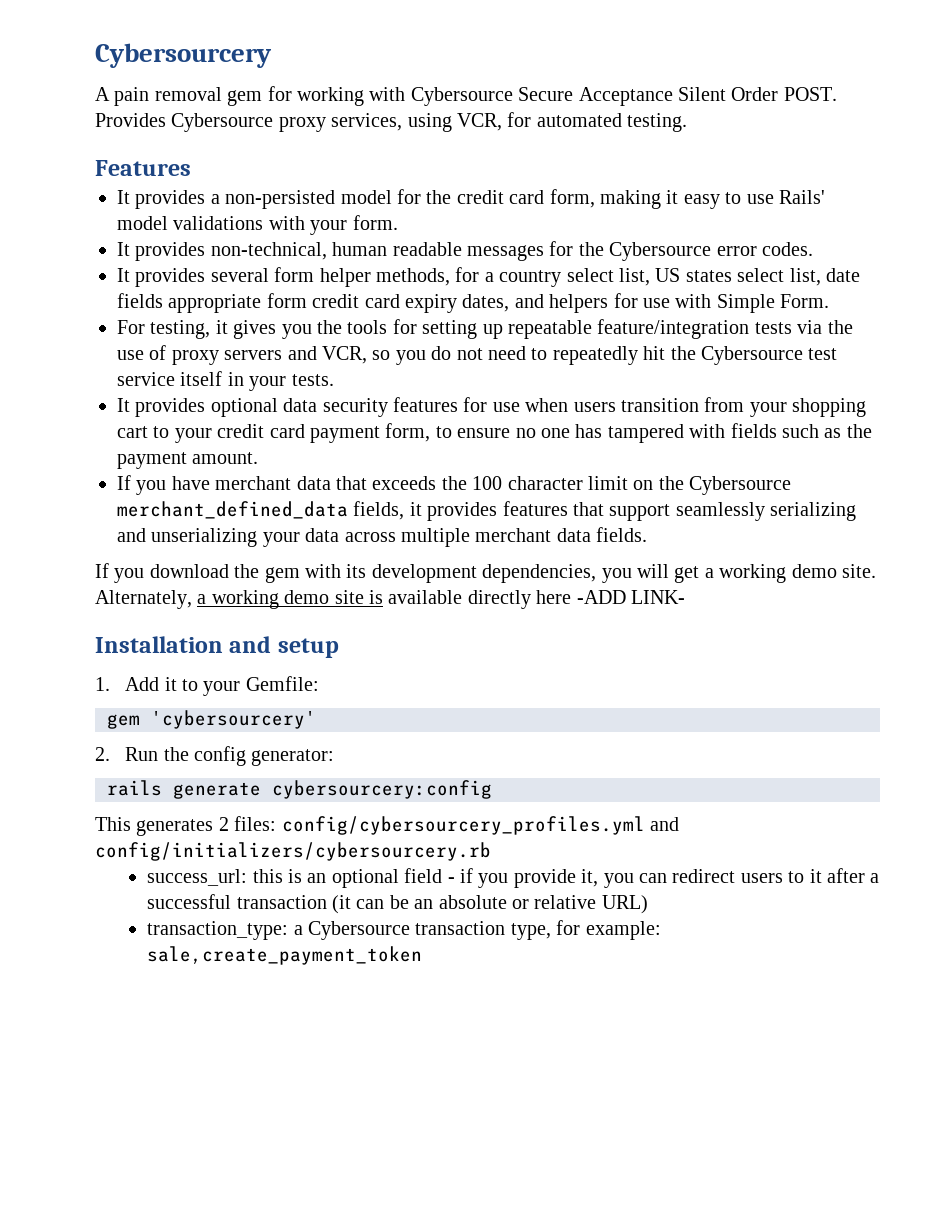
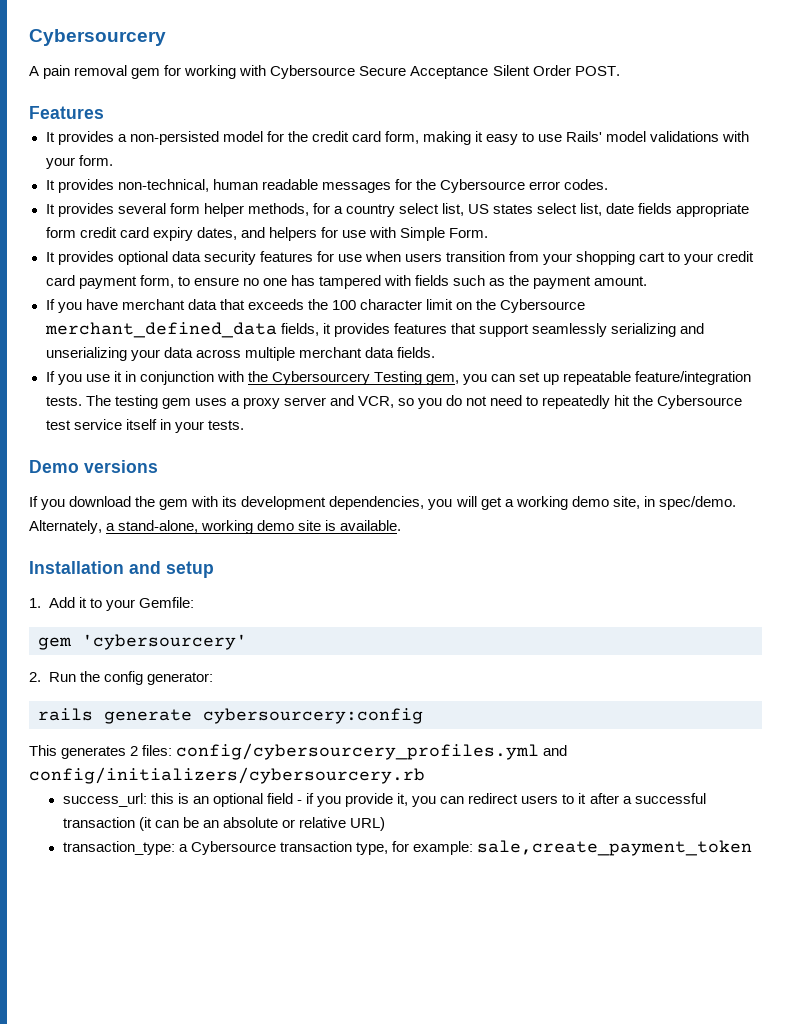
- Provides Cybersource proxy services, using VCR, for automated testing.
- For testing, it gives you the tools for setting up repeatable feature/integration tests via the use of proxy servers and VCR, so you do not need to repeatedly hit the Cybersource test service itself in your tests.
+ If you use it in conjunction with the Cybersourcery Testing gem, you can set up repeatable feature/integration tests. The testing gem uses a proxy server and VCR, so you do not need to repeatedly hit the Cybersource test service itself in your tests.
+ Demo versions
- If you download the gem with its development dependencies, you will get a working demo site.
+ If you download the gem with its development dependencies, you will get a working demo site, in spec/demo.
- Alternately, a working demo site is available directly here -ADD LINK-
+ Alternately, a stand-alone, working demo site is available.

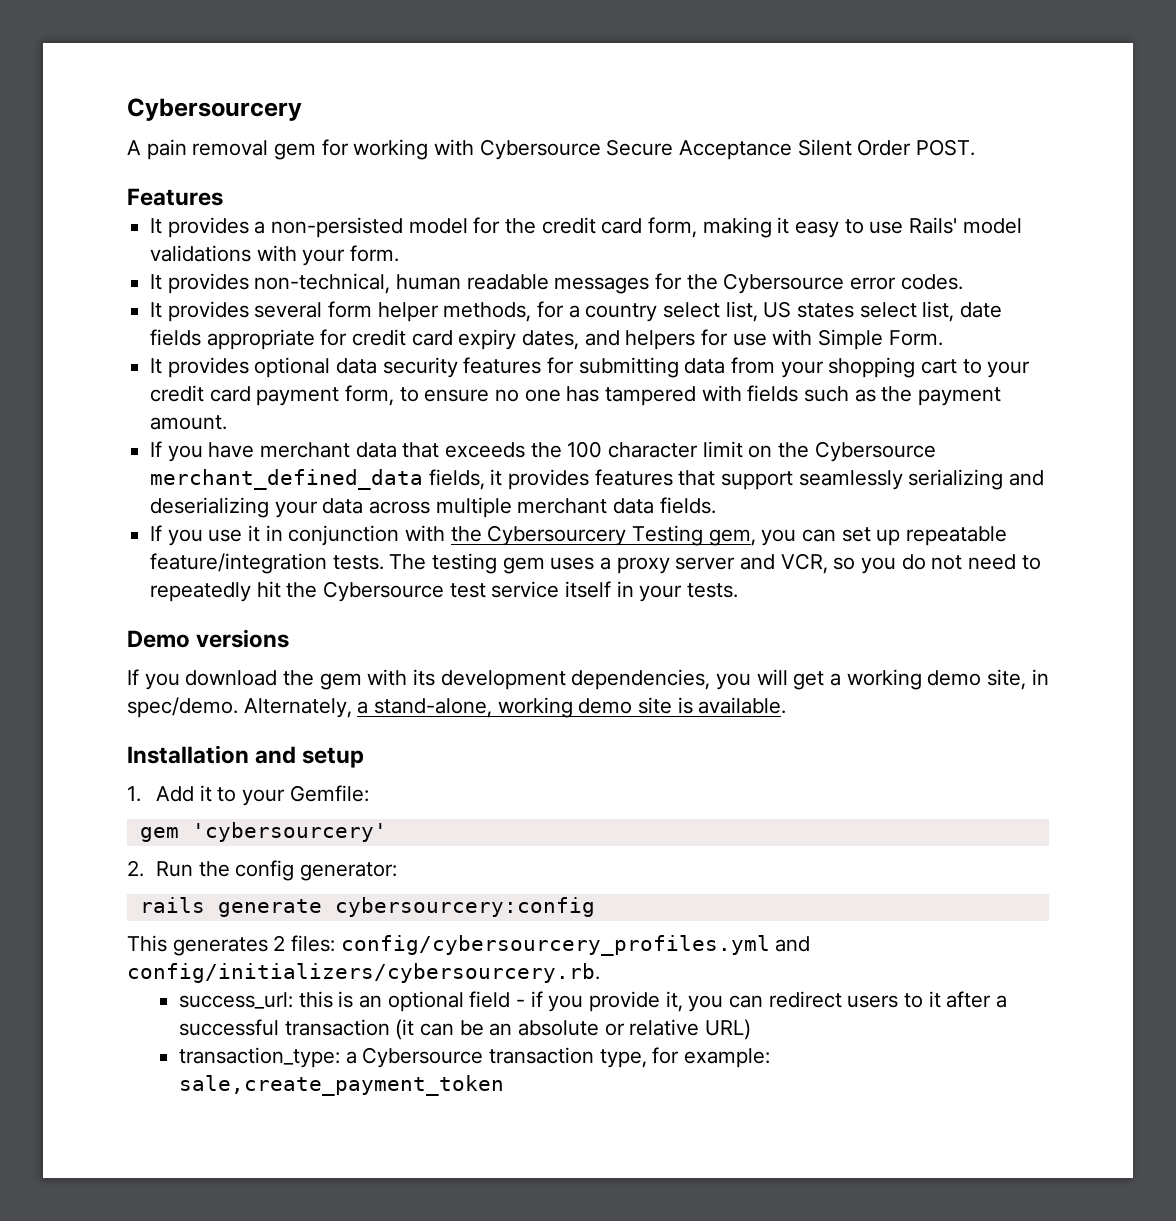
- It provides several form helper methods, for a country select list, US states select list, date fields appropriate form credit card expiry dates, and helpers for use with Simple Form.
+ It provides several form helper methods, for a country select list, US states select list, date fields appropriate for credit card expiry dates, and helpers for use with Simple Form.
- It provides optional data security features for use when users transition from your shopping cart to your credit card payment form, to ensure no one has tampered with fields such as the payment amount.
+ It provides optional data security features for submitting data from your shopping cart to your credit card payment form, to ensure no one has tampered with fields such as the payment amount.
- If you have merchant data that exceeds the 100 character limit on the Cybersource merchant_defined_data fields, it provides features that support seamlessly serializing and unserializing your data across multiple merchant data fields.
+ If you have merchant data that exceeds the 100 character limit on the Cybersource merchant_defined_data fields, it provides features that support seamlessly serializing and deserializing your data across multiple merchant data fields.
- This generates 2 files: config/cybersourcery_profiles.yml and config/initializers/cybersourcery.rb
+ This generates 2 files: config/cybersourcery_profiles.yml and config/initializers/cybersourcery.rb.

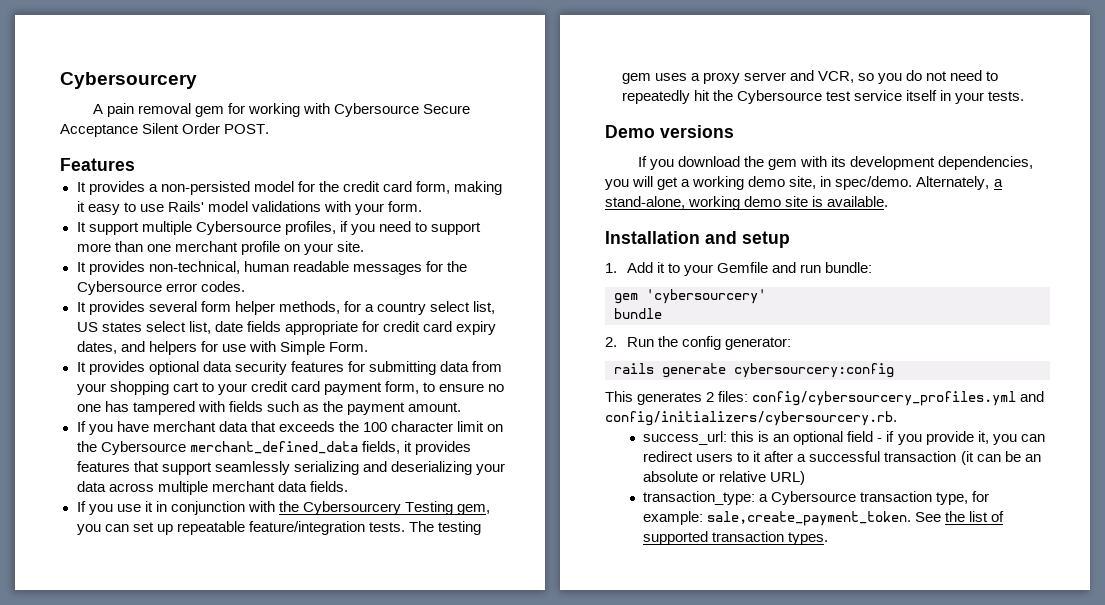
+ It support multiple Cybersource profiles, if you need to support more than one merchant profile on your site.
- 1. Add it to your Gemfile:
+ 1. Add it to your Gemfile and run bundle:
+ bundle
- transaction_type: a Cybersource transaction type, for example: sale,create_payment_token
+ transaction_type: a Cybersource transaction type, for example: sale,create_payment_token. See the list of supported transaction types.

